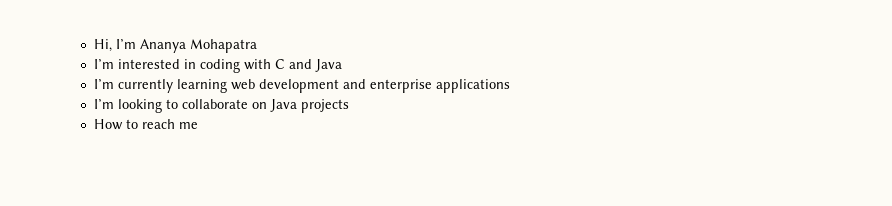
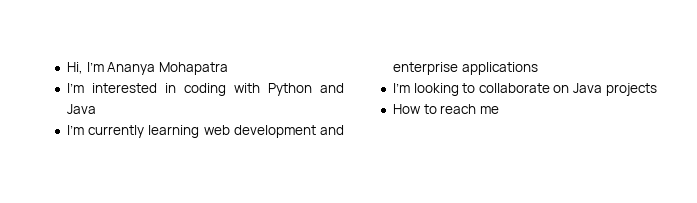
- I’m interested in coding with C and Java
+ I’m interested in coding with Python and Java

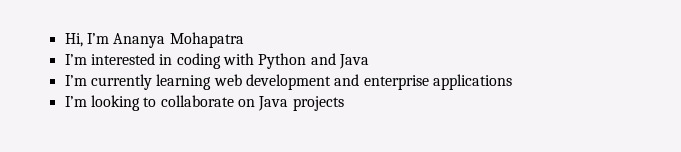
- How to reach me

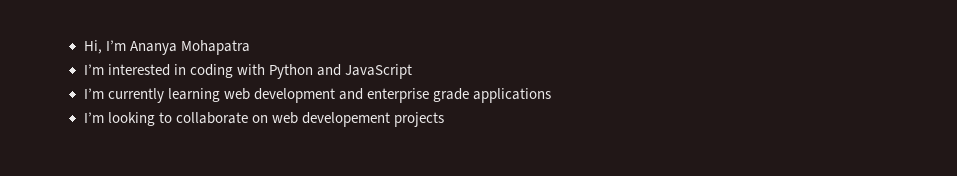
- I’m interested in coding with Python and Java
+ I’m interested in coding with Python and JavaScript
- I’m currently learning web development and enterprise applications
+ I’m currently learning web development and enterprise grade applications
- I’m looking to collaborate on Java projects
+ I’m looking to collaborate on web developement projects

